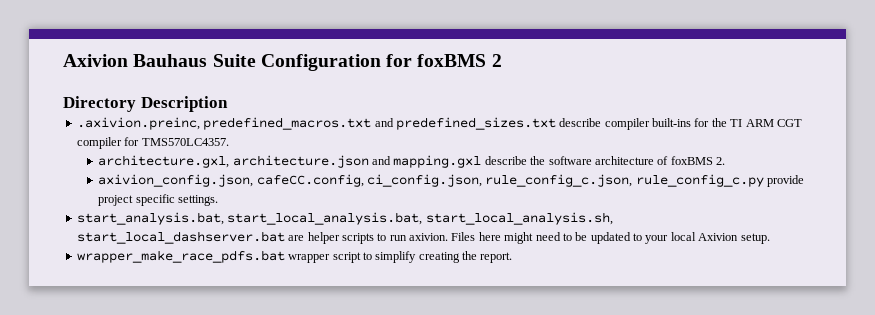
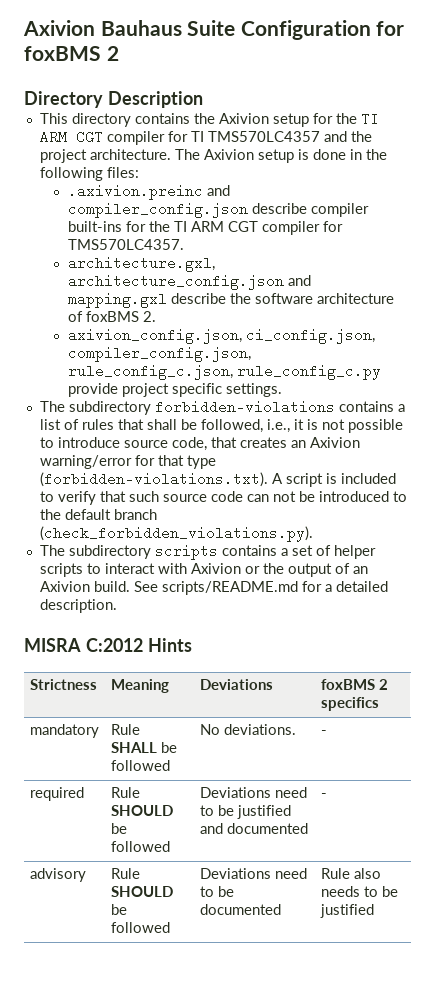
- .axivion.preinc, predefined_macros.txt and predefined_sizes.txt describe compiler built-ins for the TI ARM CGT compiler for TMS570LC4357.
+ This directory contains the Axivion setup for the TI ARM CGT compiler for TI TMS570LC4357 and the project architecture. The Axivion setup is done in the following files:
+ .axivion.preinc and compiler_config.json describe compiler built-ins for the TI ARM CGT compiler for TMS570LC4357.
- architecture.gxl, architecture.json and mapping.gxl describe the software architecture of foxBMS 2.
+ architecture.gxl, architecture_config.json and mapping.gxl describe the software architecture of foxBMS 2.
- axivion_config.json, cafeCC.config, ci_config.json, rule_config_c.json, rule_config_c.py provide project specific settings.
+ axivion_config.json, ci_config.json, compiler_config.json, rule_config_c.json, rule_config_c.py provide project specific settings.
- start_analysis.bat, start_local_analysis.bat, start_local_analysis.sh, start_local_dashserver.bat are helper scripts to run axivion. Files here might need to be updated to your local Axivion setup.
- wrapper_make_race_pdfs.bat wrapper script to simplify creating the report.
+ The subdirectory forbidden-violations contains a list of rules that shall be followed, i.e., it is not possible to introduce source code, that creates an Axivion warning/error for that type (forbidden-violations.txt). A script is included to verify that such source code can not be introduced to the default branch (check_forbidden_violations.py).
+ The subdirectory scripts contains a set of helper scripts to interact with Axivion or the output of an Axivion build. See scripts/README.md for a detailed description.
+ MISRA C:2012 Hints
+ Strictness | Meaning | Deviations | foxBMS 2 specifics
+ mandatory | Rule SHALL be followed | No deviations. | -
+ required | Rule SHOULD be followed | Deviations need to be justified and documented | -
+ advisory | Rule SHOULD be followed | Deviations need to be documented | Rule also needs to be justified

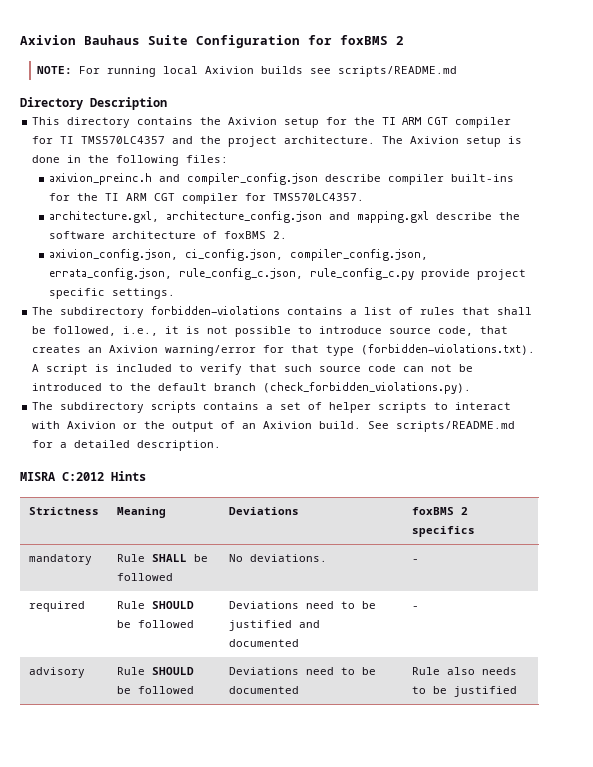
+ NOTE: For running local Axivion builds see scripts/README.md
- .axivion.preinc and compiler_config.json describe compiler built-ins for the TI ARM CGT compiler for TMS570LC4357.
+ axivion_preinc.h and compiler_config.json describe compiler built-ins for the TI ARM CGT compiler for TMS570LC4357.
- axivion_config.json, ci_config.json, compiler_config.json, rule_config_c.json, rule_config_c.py provide project specific settings.
+ axivion_config.json, ci_config.json, compiler_config.json, errata_config.json, rule_config_c.json, rule_config_c.py provide project specific settings.

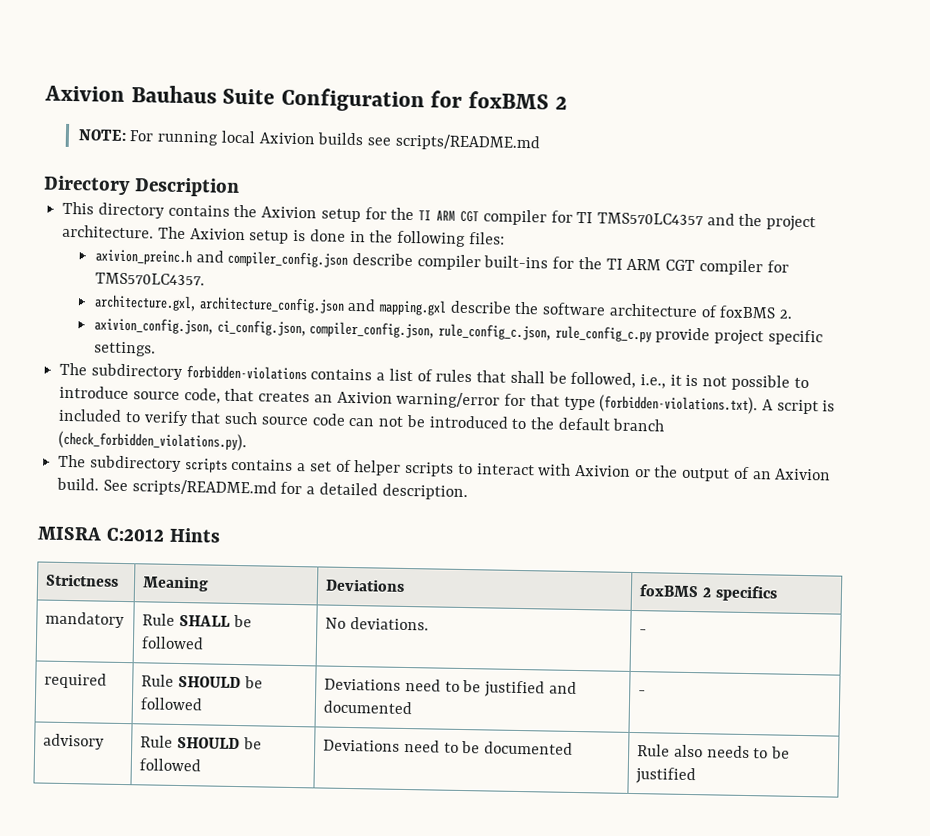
- axivion_config.json, ci_config.json, compiler_config.json, errata_config.json, rule_config_c.json, rule_config_c.py provide project specific settings.
+ axivion_config.json, ci_config.json, compiler_config.json, rule_config_c.json, rule_config_c.py provide project specific settings.

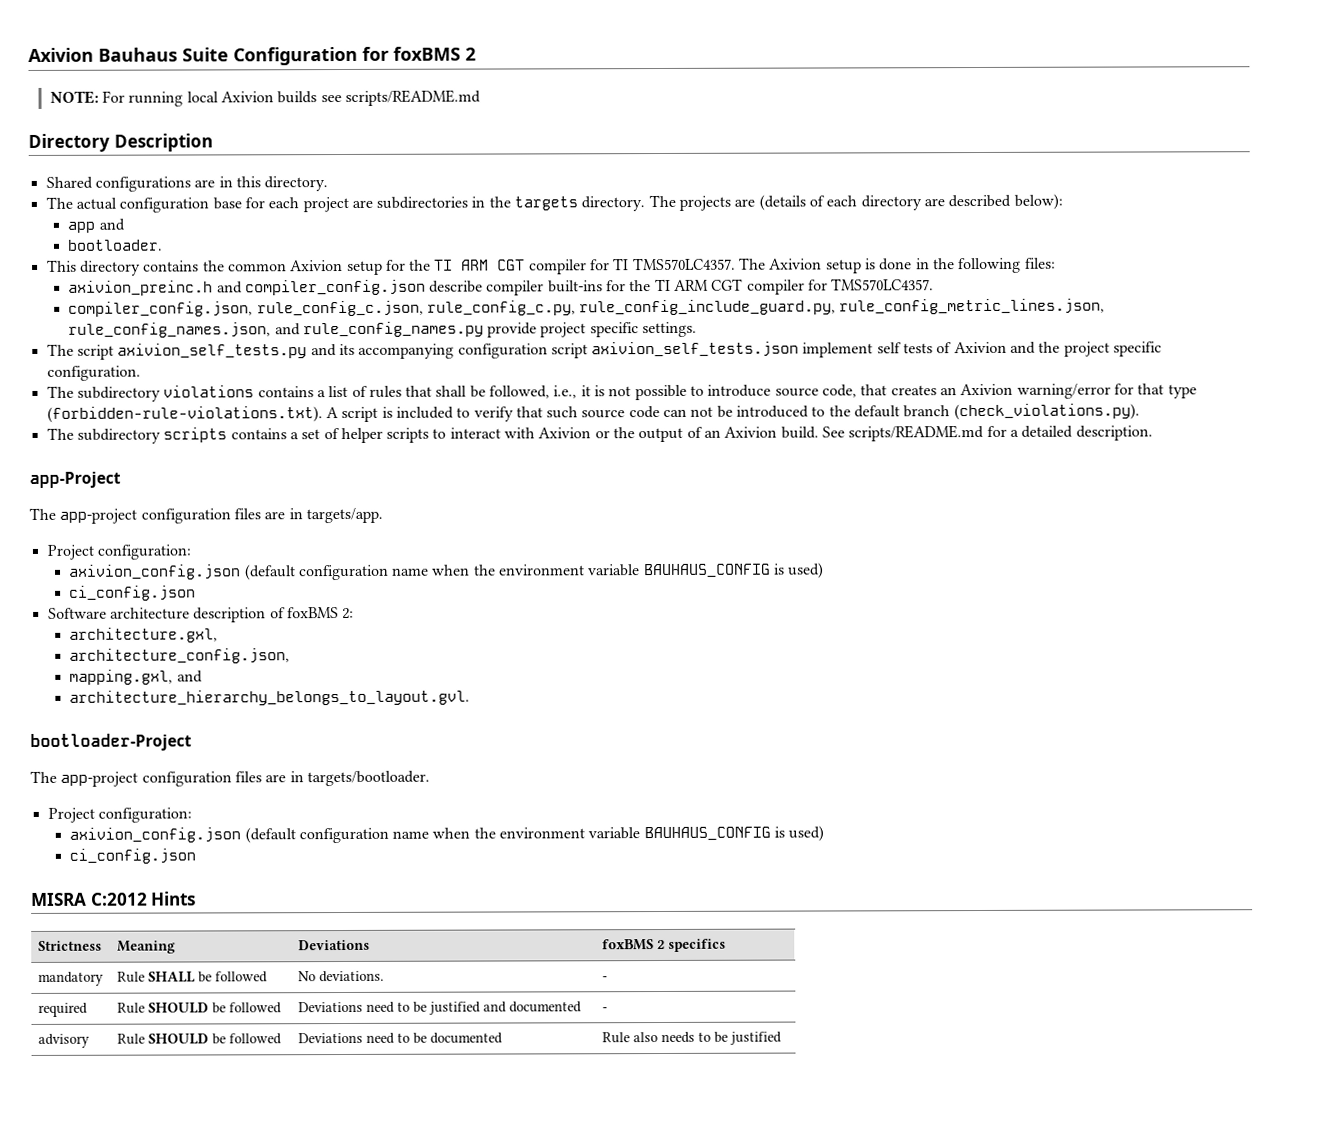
+ Shared configurations are in this directory.
+ The actual configuration base for each project are subdirectories in the targets directory. The projects are (details of each directory are described below):
+ app and
+ bootloader.
- This directory contains the Axivion setup for the TI ARM CGT compiler for TI TMS570LC4357 and the project architecture.
+ This directory contains the common Axivion setup for the TI ARM CGT compiler for TI TMS570LC4357.
- architecture.gxl, architecture_config.json and mapping.gxl describe the software architecture of foxBMS 2.
- axivion_config.json, ci_config.json, compiler_config.json, rule_config_c.json, rule_config_c.py provide project specific settings.
- The subdirectory forbidden-violations contains a list of rules that shall be followed, i.e., it is not possible to introduce source code, that creates an Axivion warning/error for that type (forbidden-violations.txt). A script is included to verify that such source code can not be introduced to the default branch (check_forbidden_violations.py).
+ compiler_config.json, rule_config_c.json, rule_config_c.py, rule_config_include_guard.py, rule_config_metric_lines.json, rule_config_names.json, and rule_config_names.py provide project specific settings.
+ The script axivion_self_tests.py and its accompanying configuration script axivion_self_tests.json implement self tests of Axivion and the project specific configuration.
+ The subdirectory violations contains a list of rules that shall be followed, i.e., it is not possible to introduce source code, that creates an Axivion warning/error for that type (forbidden-rule-violations.txt). A script is included to verify that such source code can not be introduced to the default branch (check_violations.py).
+ app-Project
+ The app-project configuration files are in targets/app.
+ Project configuration:
+ axivion_config.json (default configuration name when the environment variable BAUHAUS_CONFIG is used)
+ ci_config.json
+ Software architecture description of foxBMS 2:
+ architecture.gxl,
+ architecture_config.json,
+ mapping.gxl, and
+ architecture_hierarchy_belongs_to_layout.gvl.
+ bootloader-Project
+ The app-project configuration files are in targets/bootloader.
+ Project configuration:
+ axivion_config.json (default configuration name when the environment variable BAUHAUS_CONFIG is used)
+ ci_config.json

